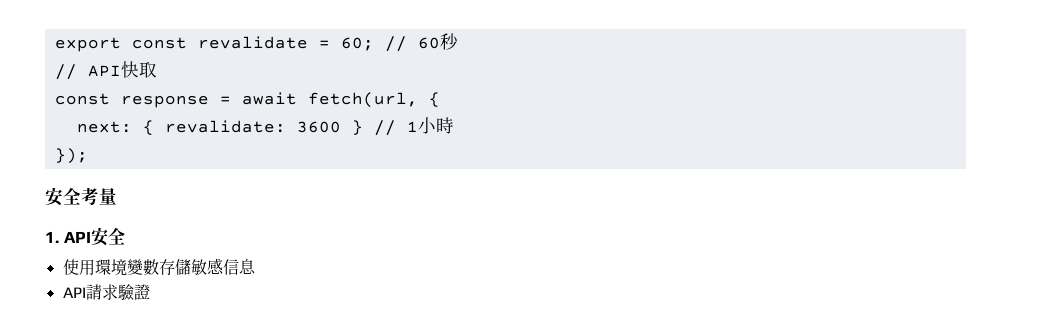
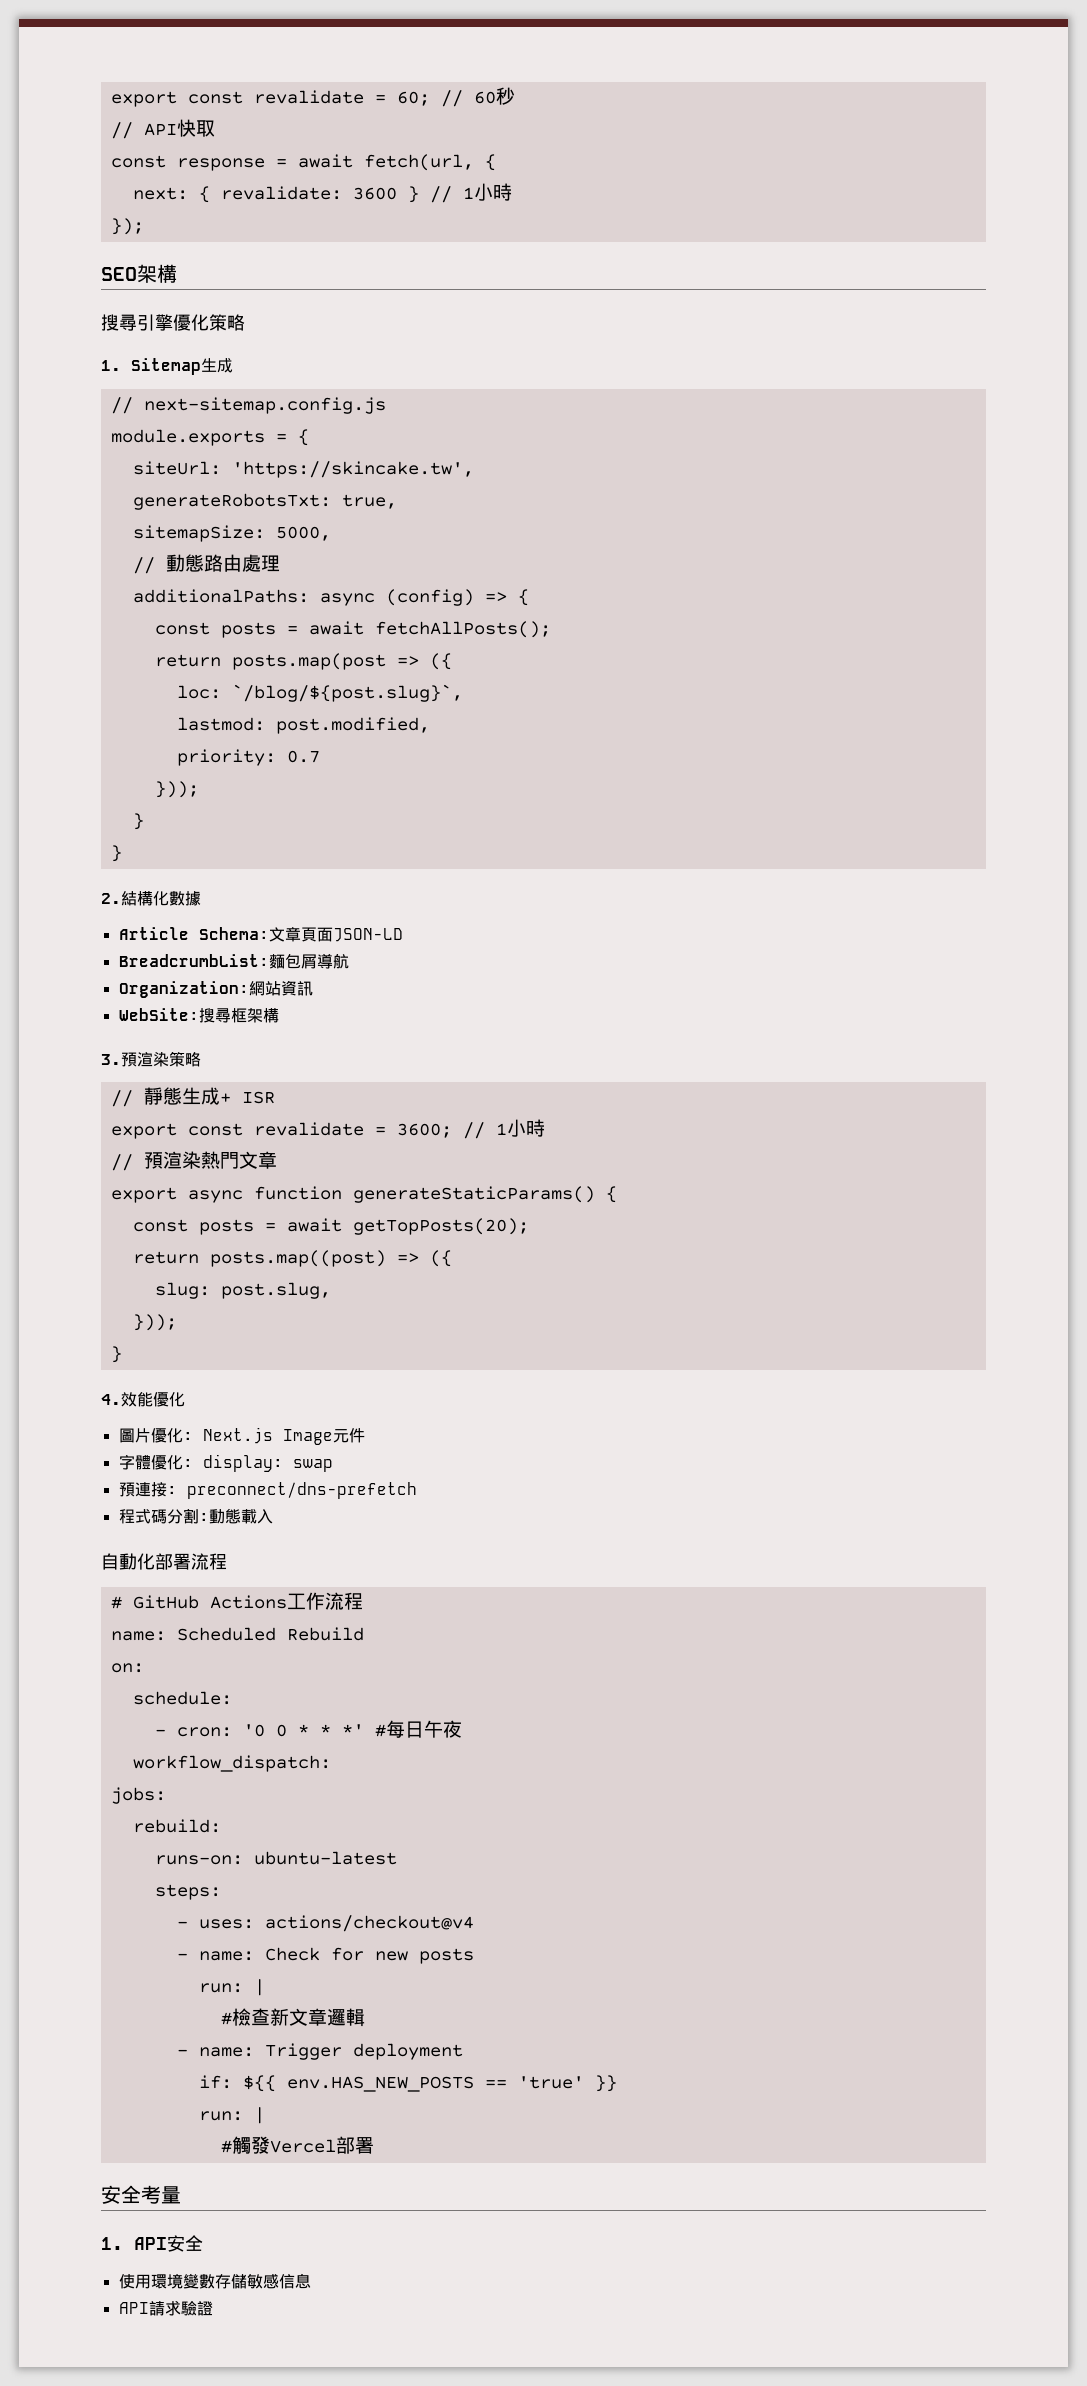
+ SEO架構
+ 搜尋引擎優化策略
+ 1. Sitemap生成
+ // next-sitemap.config.js
+ module.exports = {
+ siteUrl: 'https://skincake.tw',
+ generateRobotsTxt: true,
+ sitemapSize: 5000,
+ // 動態路由處理
+ additionalPaths: async (config) => {
+ const posts = await fetchAllPosts();
+ return posts.map(post => ({
+ loc: `/blog/${post.slug}`,
+ lastmod: post.modified,
+ priority: 0.7
+ }));
+ }
+ }
+ 2.結構化數據
+ Article Schema:文章頁面JSON-LD
+ BreadcrumbList:麵包屑導航
+ Organization:網站資訊
+ WebSite:搜尋框架構
+ 3.預渲染策略
+ // 靜態生成+ ISR
+ export const revalidate = 3600; // 1小時
+ // 預渲染熱門文章
+ export async function generateStaticParams() {
+ const posts = await getTopPosts(20);
+ return posts.map((post) => ({
+ slug: post.slug,
+ }));
+ }
+ 4.效能優化
+ 圖片優化: Next.js Image元件
+ 字體優化: display: swap
+ 預連接: preconnect/dns-prefetch
+ 程式碼分割:動態載入
+ 自動化部署流程
+ # GitHub Actions工作流程
+ name: Scheduled Rebuild
+ on:
+ schedule:
+ - cron: '0 0 * * *' #每日午夜
+ workflow_dispatch:
+ jobs:
+ rebuild:
+ runs-on: ubuntu-latest
+ steps:
+ - uses: actions/checkout@v4
+ - name: Check for new posts
+ run: |
+ #檢查新文章邏輯
+ - name: Trigger deployment
+ if: ${{ env.HAS_NEW_POSTS == 'true' }}
+ run: |
+ #觸發Vercel部署

